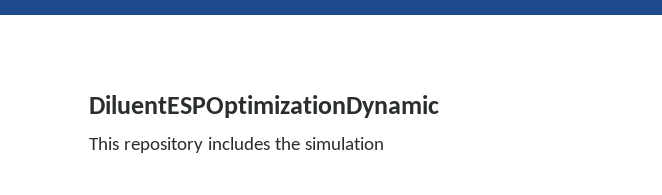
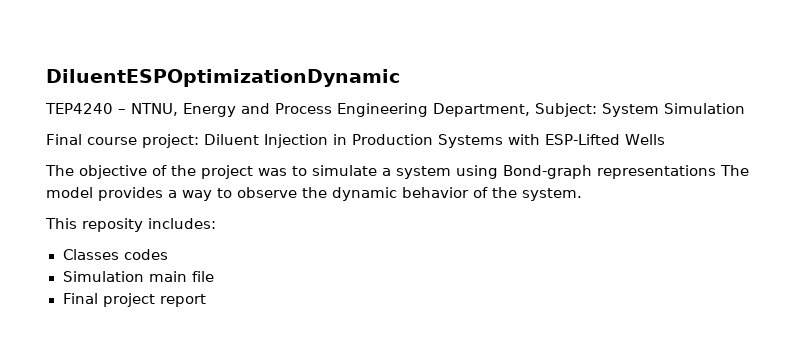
- This repository includes the simulation
+ TEP4240 – NTNU, Energy and Process Engineering Department, Subject: System Simulation
+ Final course project: Diluent Injection in Production Systems with ESP-Lifted Wells
+ The objective of the project was to simulate a system using Bond-graph representations The model provides a way to observe the dynamic behavior of the system.
+ This reposity includes:
+ Classes codes
+ Simulation main file
+ Final project report

